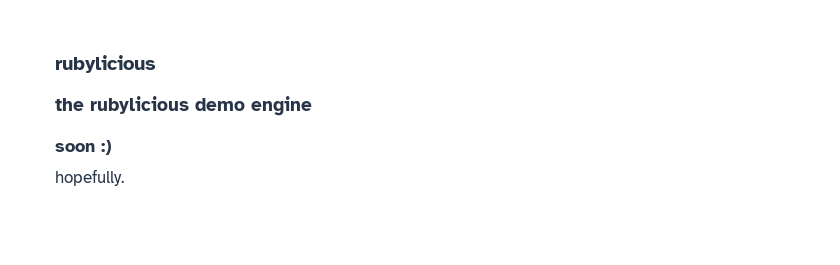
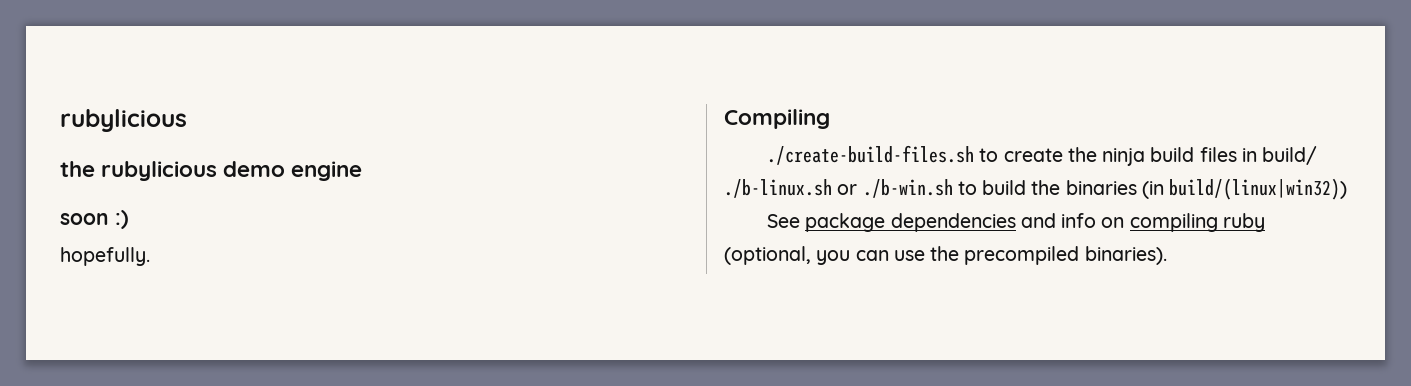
+ Compiling
+ ./create-build-files.sh to create the ninja build files in build/ ./b-linux.sh or ./b-win.sh to build the binaries (in build/(linux|win32))
+ See package dependencies and info on compiling ruby (optional, you can use the precompiled binaries).

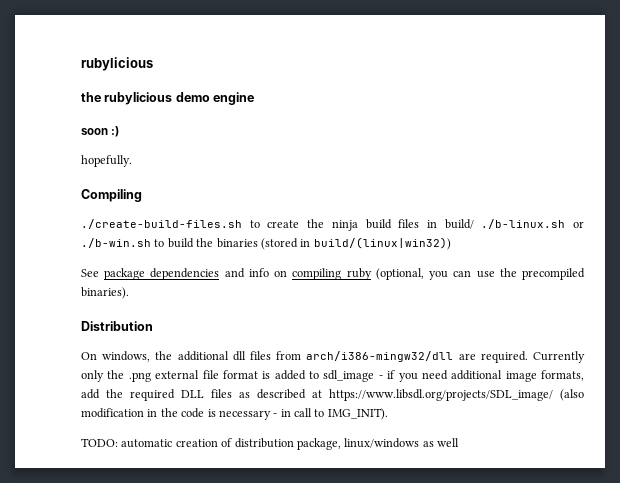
- ./create-build-files.sh to create the ninja build files in build/ ./b-linux.sh or ./b-win.sh to build the binaries (in build/(linux|win32))
+ ./create-build-files.sh to create the ninja build files in build/ ./b-linux.sh or ./b-win.sh to build the binaries (stored in build/(linux|win32))
+ Distribution
+ On windows, the additional dll files from arch/i386-mingw32/dll are required. Currently only the .png external file format is added to sdl_image - if you need additional image formats, add the required DLL files as described at https://www.libsdl.org/projects/SDL_image/ (also modification in the code is necessary - in call to IMG_INIT).
+ TODO: automatic creation of distribution package, linux/windows as well

